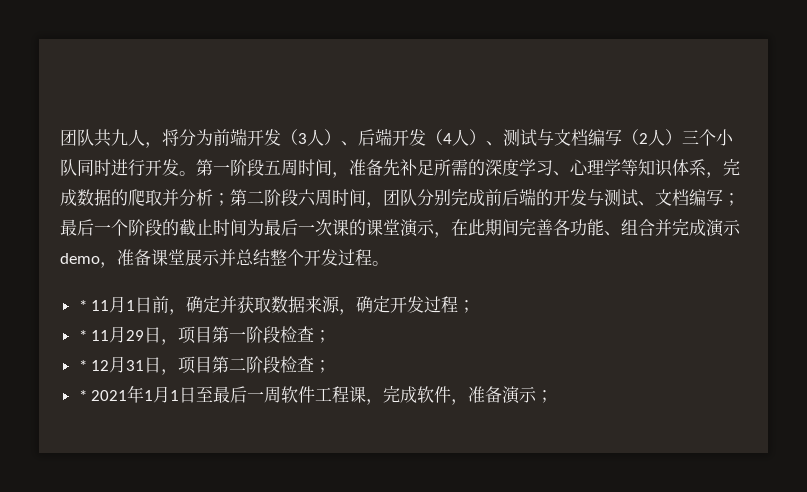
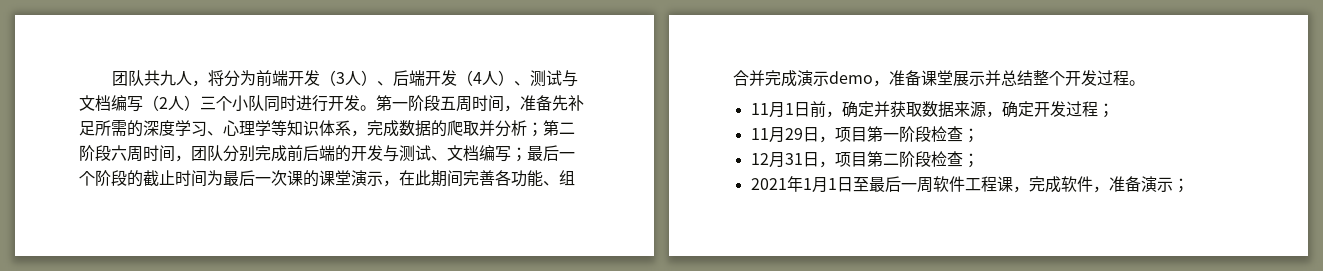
- * 11月1日前，确定并获取数据来源，确定开发过程；
+ 11月1日前，确定并获取数据来源，确定开发过程；
- * 11月29日，项目第一阶段检查；
+ 11月29日，项目第一阶段检查；
- * 12月31日，项目第二阶段检查；
+ 12月31日，项目第二阶段检查；
- * 2021年1月1日至最后一周软件工程课，完成软件，准备演示；
+ 2021年1月1日至最后一周软件工程课，完成软件，准备演示；

